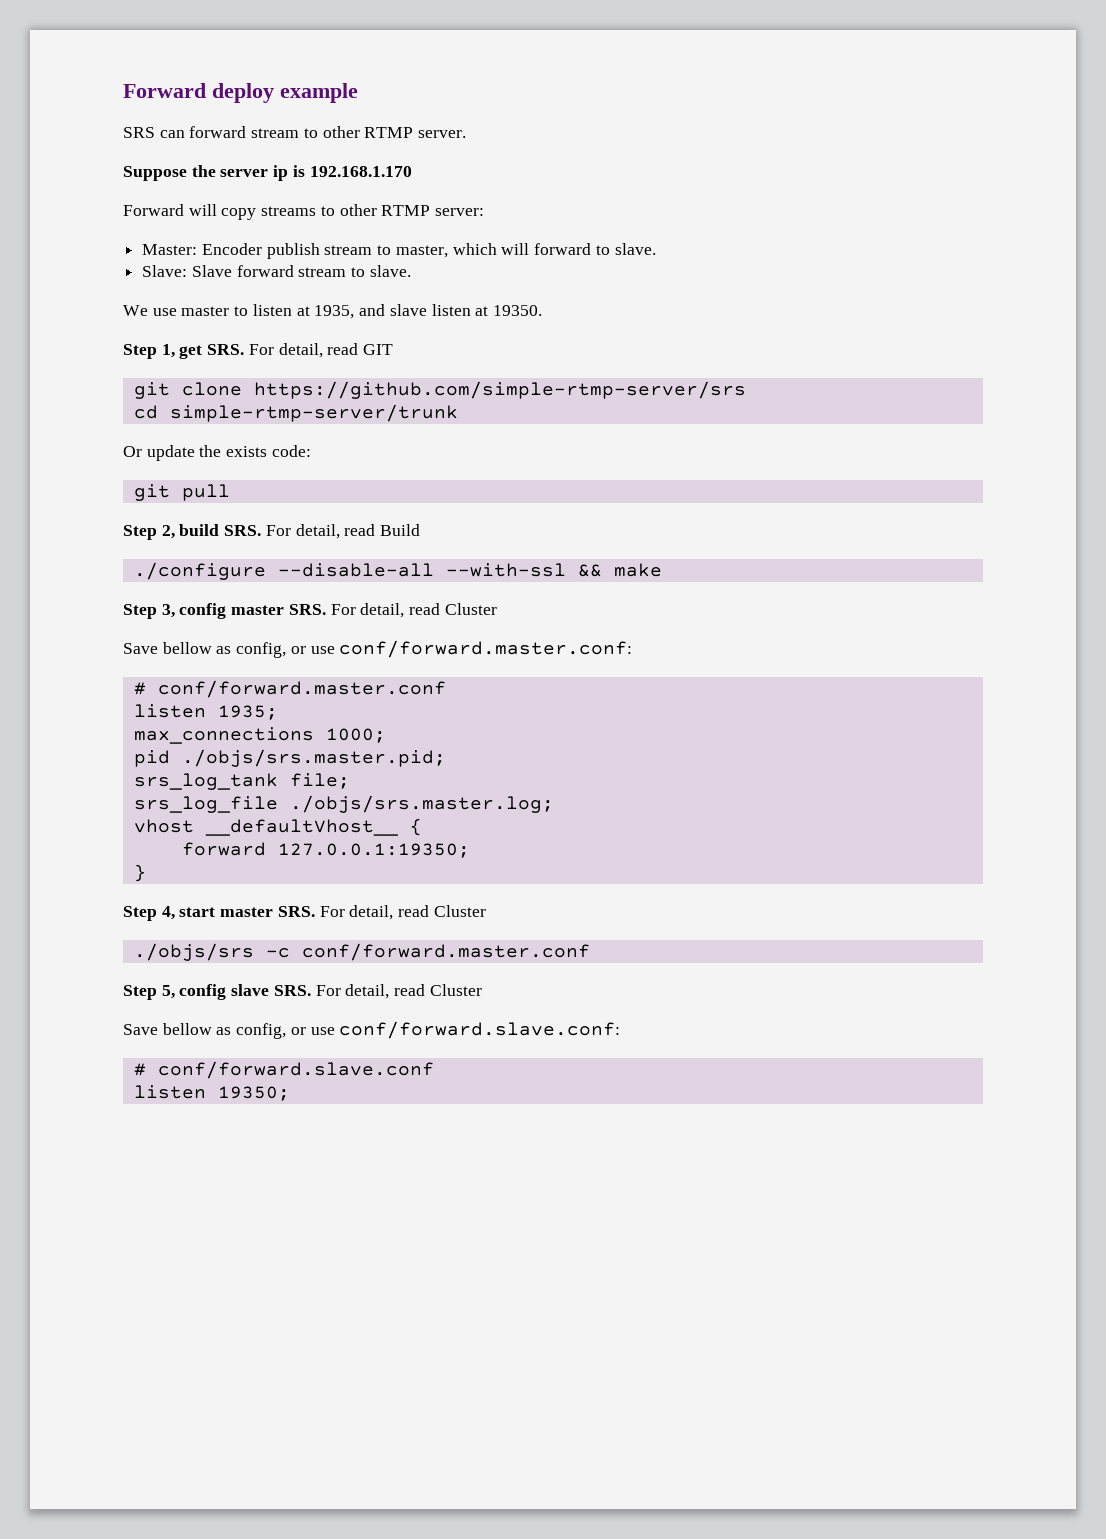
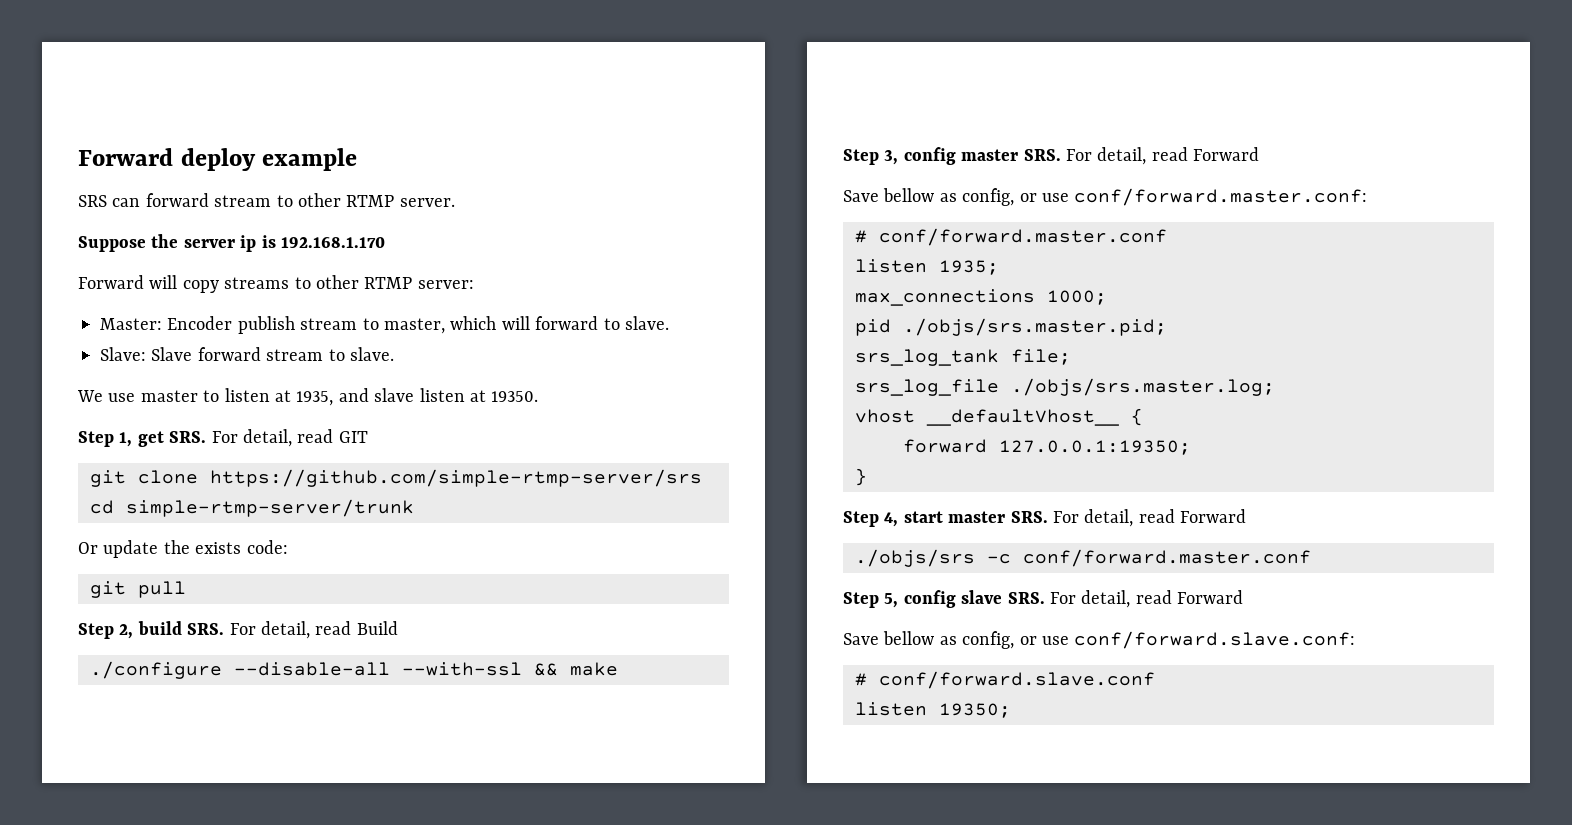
- Step 3, config master SRS. For detail, read Cluster
+ Step 3, config master SRS. For detail, read Forward
- Step 4, start master SRS. For detail, read Cluster
+ Step 4, start master SRS. For detail, read Forward
- Step 5, config slave SRS. For detail, read Cluster
+ Step 5, config slave SRS. For detail, read Forward

